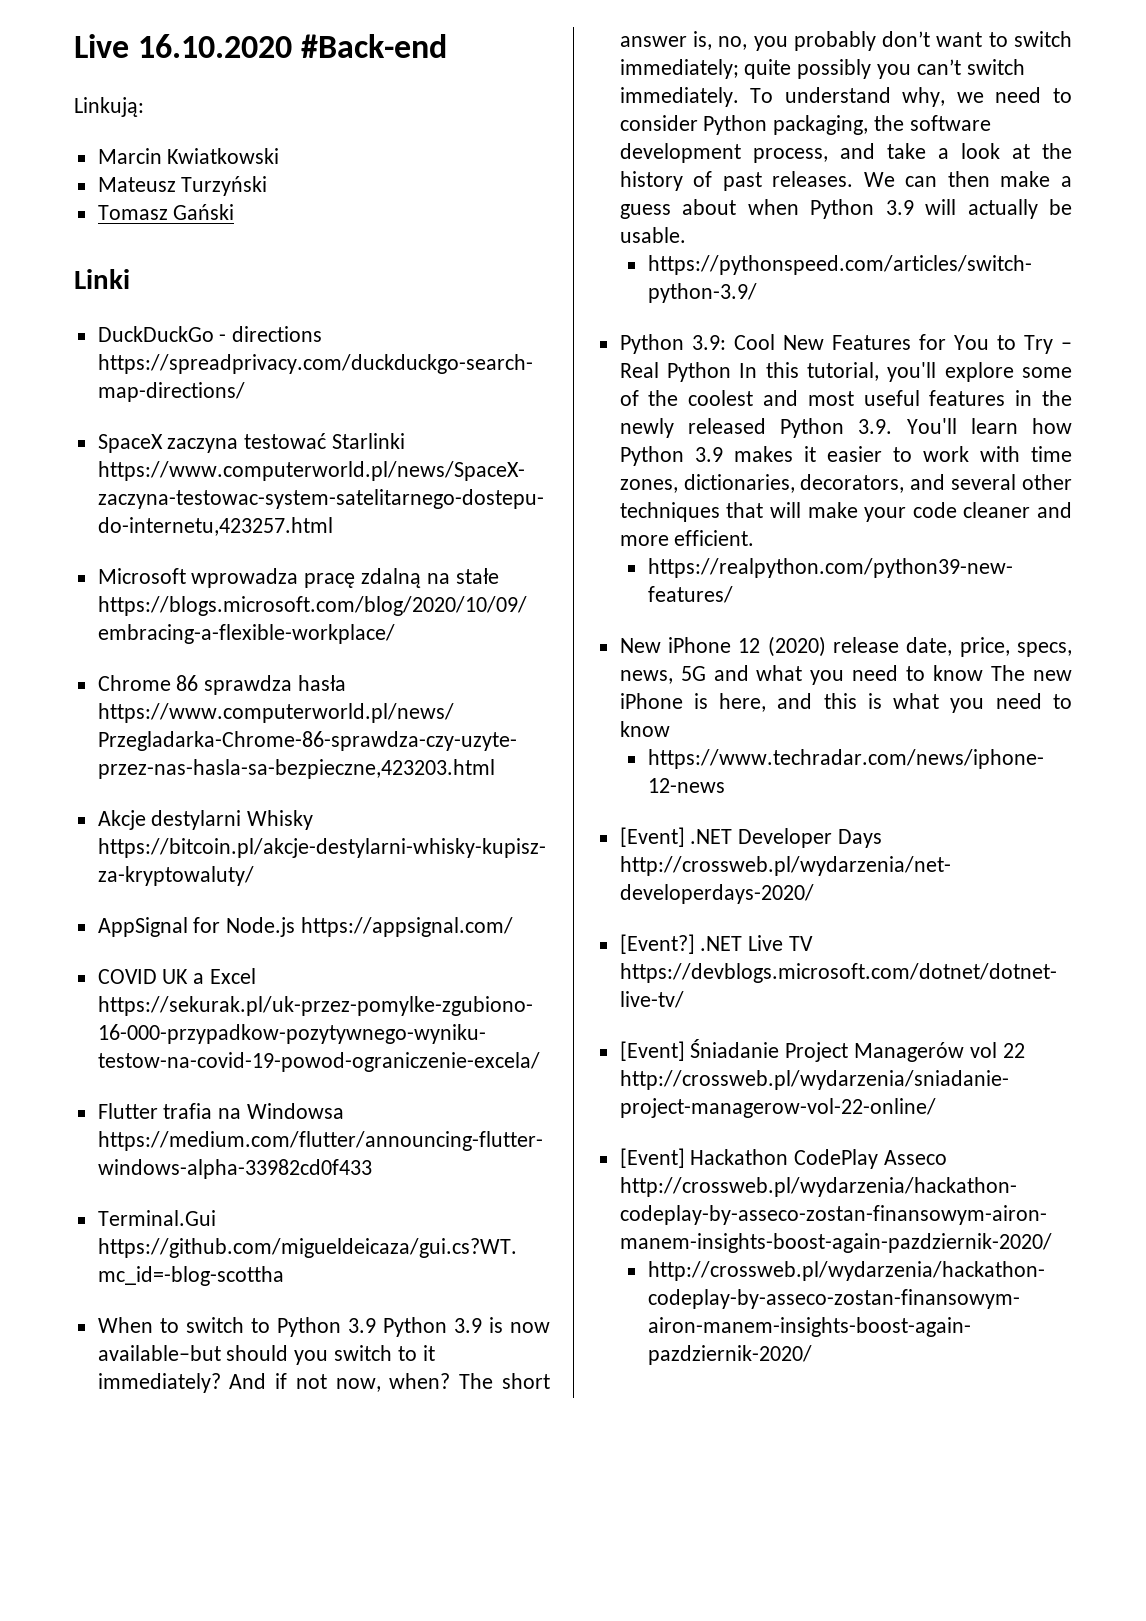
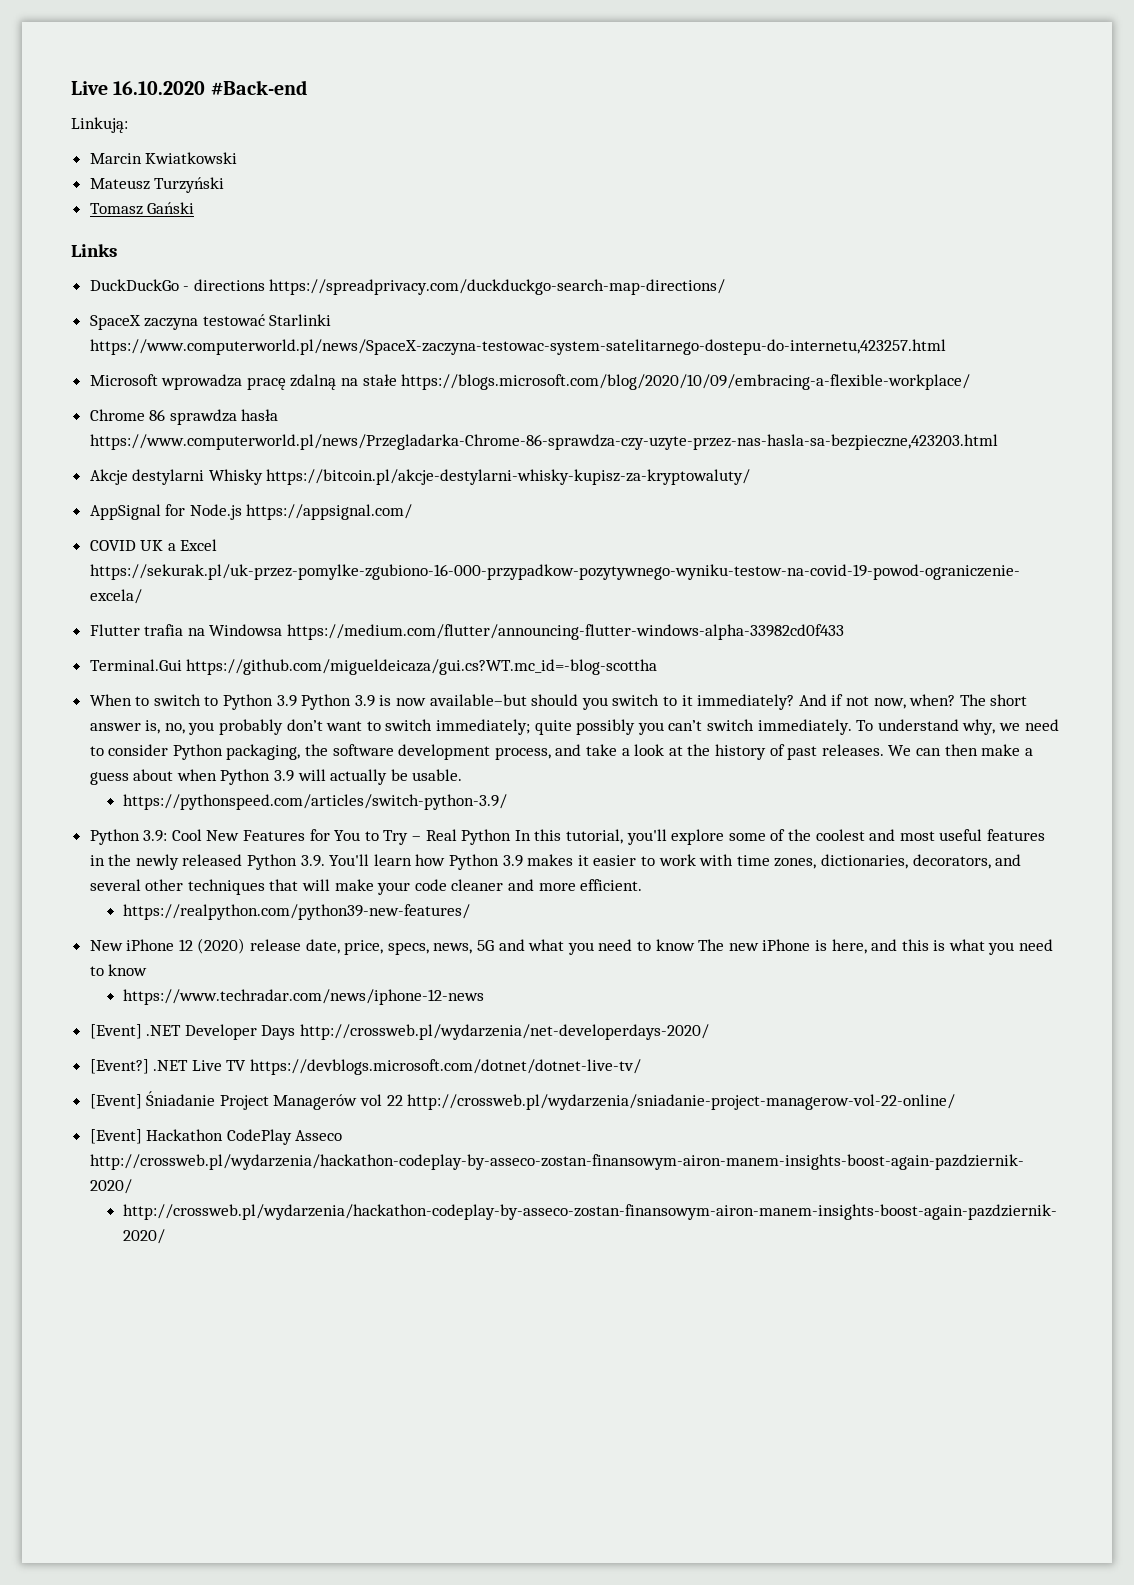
- Linki
+ Links

